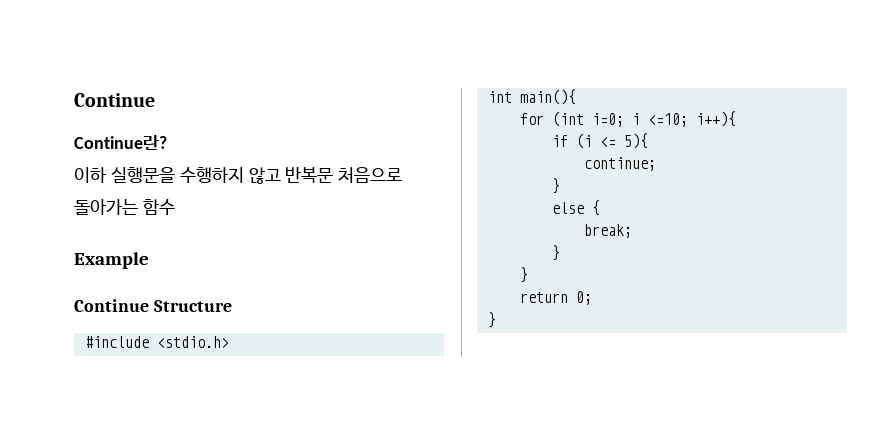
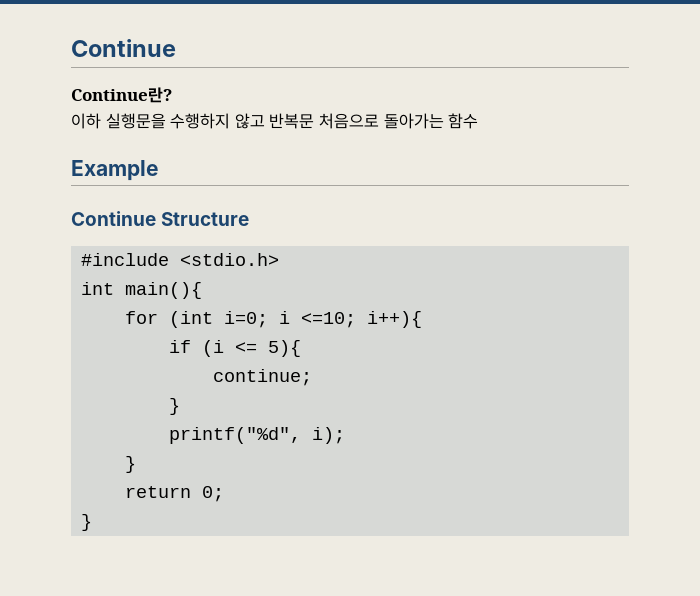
- else {
- break;
- }
+ printf("%d", i);

